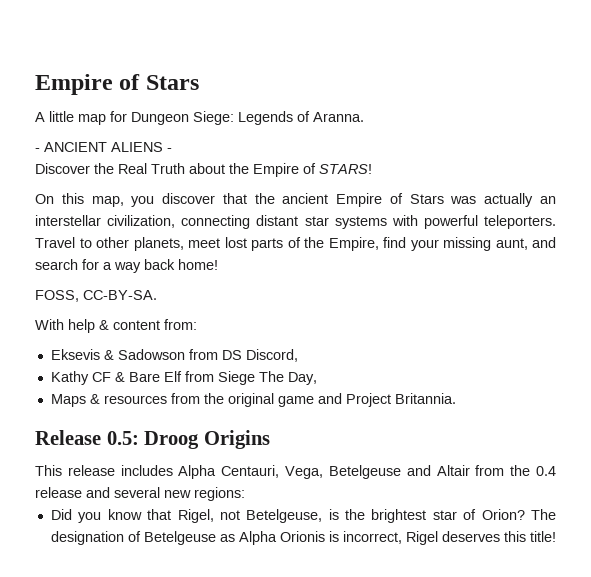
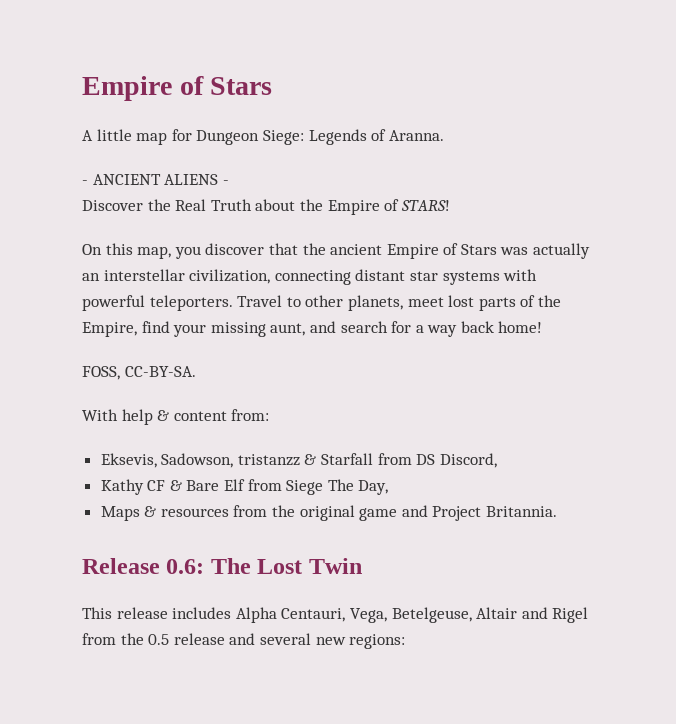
- Eksevis & Sadowson from DS Discord,
+ Eksevis, Sadowson, tristanzz & Starfall from DS Discord,
- Release 0.5: Droog Origins
+ Release 0.6: The Lost Twin
- This release includes Alpha Centauri, Vega, Betelgeuse and Altair from the 0.4 release and several new regions:
+ This release includes Alpha Centauri, Vega, Betelgeuse, Altair and Rigel from the 0.5 release and several new regions:
- Did you know that Rigel, not Betelgeuse, is the brightest star of Orion? The designation of Betelgeuse as Alpha Orionis is incorrect, Rigel deserves this title!

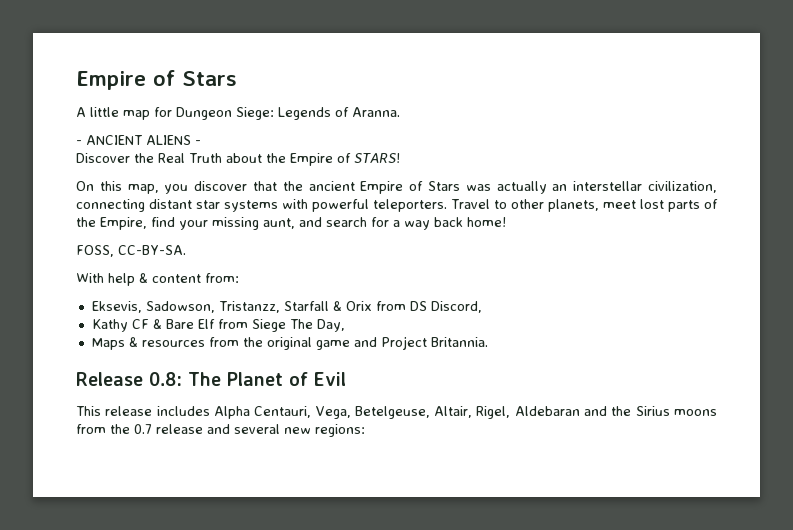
- Eksevis, Sadowson, tristanzz & Starfall from DS Discord,
+ Eksevis, Sadowson, Tristanzz, Starfall & Orix from DS Discord,
- Release 0.6: The Lost Twin
+ Release 0.8: The Planet of Evil
- This release includes Alpha Centauri, Vega, Betelgeuse, Altair and Rigel from the 0.5 release and several new regions:
+ This release includes Alpha Centauri, Vega, Betelgeuse, Altair, Rigel, Aldebaran and the Sirius moons from the 0.7 release and several new regions:

